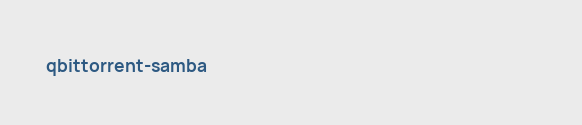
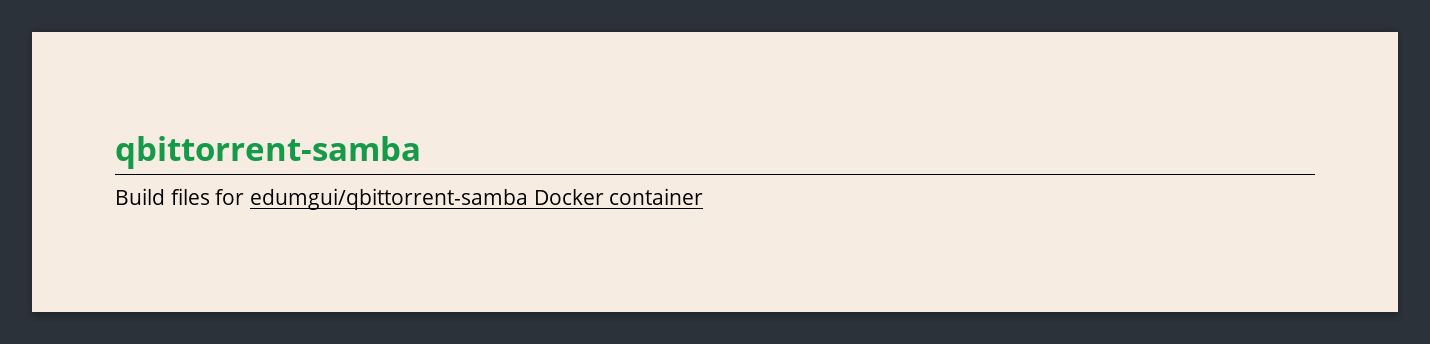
+ Build files for edumgui/qbittorrent-samba Docker container

